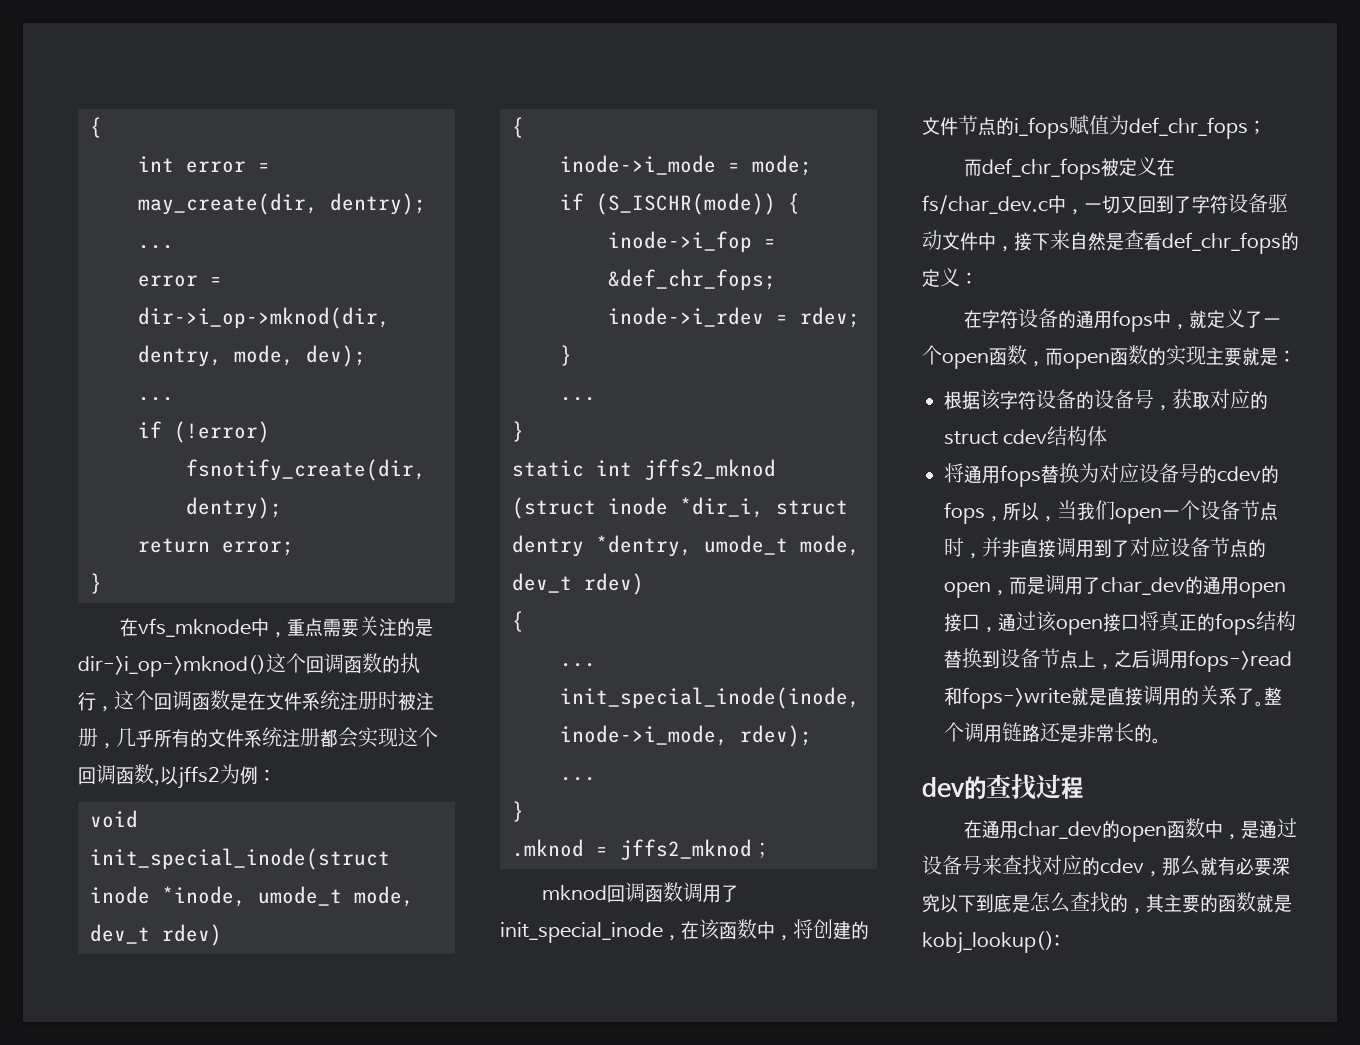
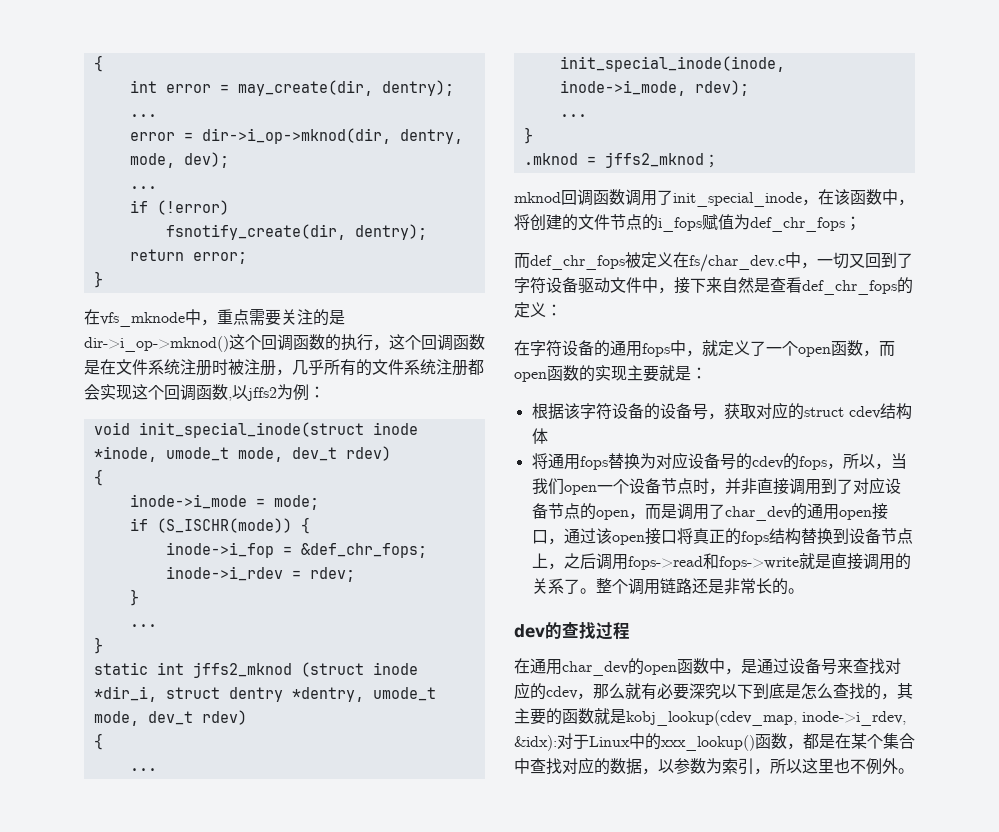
- 在通用char_dev的open函数中，是通过设备号来查找对应的cdev，那么就有必要深究以下到底是怎么查找的，其主要的函数就是kobj_lookup():
+ 在通用char_dev的open函数中，是通过设备号来查找对应的cdev，那么就有必要深究以下到底是怎么查找的，其主要的函数就是kobj_lookup(cdev_map, inode->i_rdev, &idx):对于Linux中的xxx_lookup()函数，都是在某个集合中查找对应的数据，以参数为索引，所以这里也不例外。

